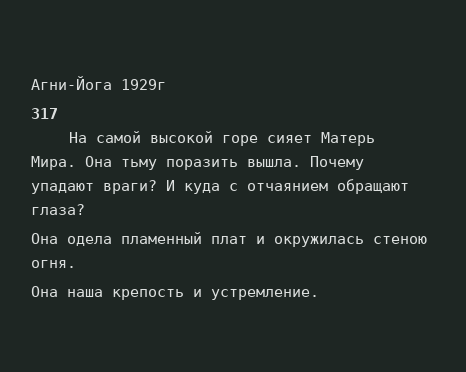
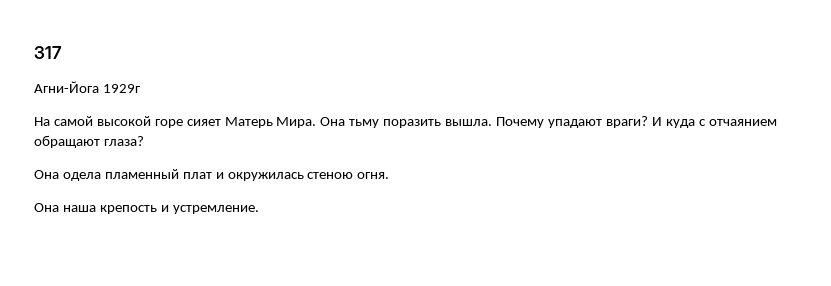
+ 317
- 317

